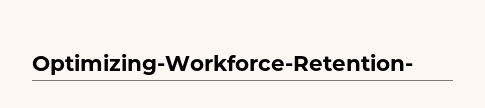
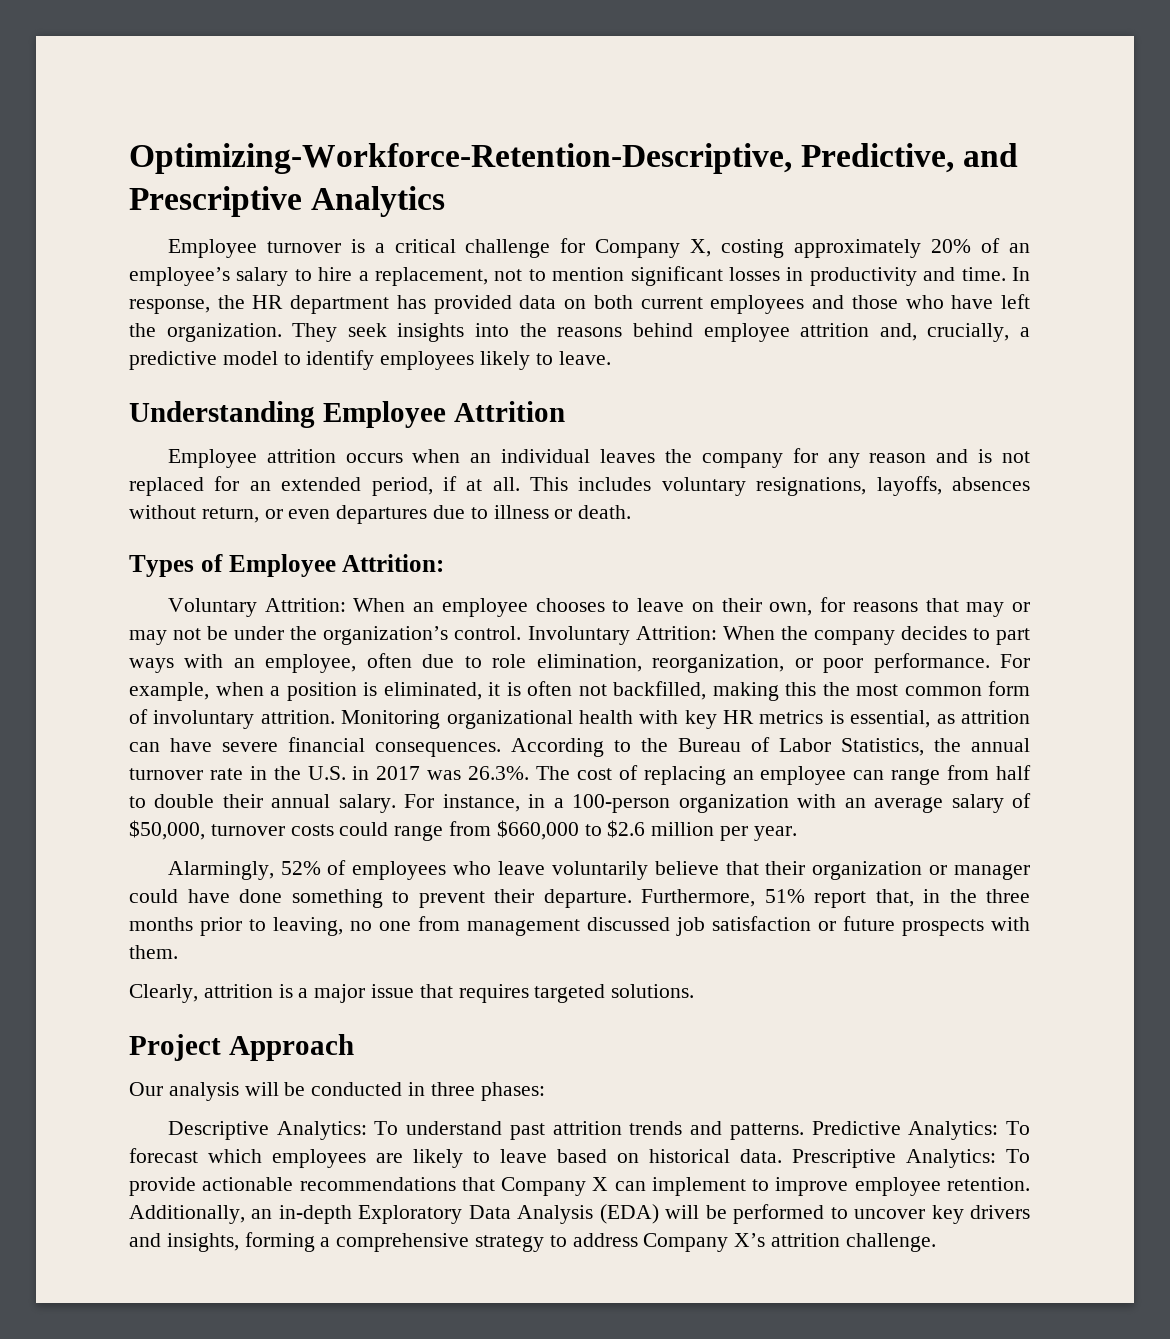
- Optimizing-Workforce-Retention-
+ Optimizing-Workforce-Retention-Descriptive, Predictive, and Prescriptive Analytics
+ Employee turnover is a critical challenge for Company X, costing approximately 20% of an employee’s salary to hire a replacement, not to mention significant losses in productivity and time. In response, the HR department has provided data on both current employees and those who have left the organization. They seek insights into the reasons behind employee attrition and, crucially, a predictive model to identify employees likely to leave.
+ Understanding Employee Attrition
+ Employee attrition occurs when an individual leaves the company for any reason and is not replaced for an extended period, if at all. This includes voluntary resignations, layoffs, absences without return, or even departures due to illness or death.
+ Types of Employee Attrition:
+ Voluntary Attrition: When an employee chooses to leave on their own, for reasons that may or may not be under the organization’s control. Involuntary Attrition: When the company decides to part ways with an employee, often due to role elimination, reorganization, or poor performance. For example, when a position is eliminated, it is often not backfilled, making this the most common form of involuntary attrition. Monitoring organizational health with key HR metrics is essential, as attrition can have severe financial consequences. According to the Bureau of Labor Statistics, the annual turnover rate in the U.S. in 2017 was 26.3%. The cost of replacing an employee can range from half to double their annual salary. For instance, in a 100-person organization with an average salary of $50,000, turnover costs could range from $660,000 to $2.6 million per year.
+ Alarmingly, 52% of employees who leave voluntarily believe that their organization or manager could have done something to prevent their departure. Furthermore, 51% report that, in the three months prior to leaving, no one from management discussed job satisfaction or future prospects with them.
+ Clearly, attrition is a major issue that requires targeted solutions.
+ Project Approach
+ Our analysis will be conducted in three phases:
+ Descriptive Analytics: To understand past attrition trends and patterns. Predictive Analytics: To forecast which employees are likely to leave based on historical data. Prescriptive Analytics: To provide actionable recommendations that Company X can implement to improve employee retention. Additionally, an in-depth Exploratory Data Analysis (EDA) will be performed to uncover key drivers and insights, forming a comprehensive strategy to address Company X’s attrition challenge.

